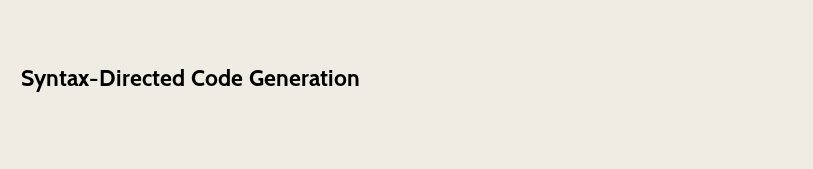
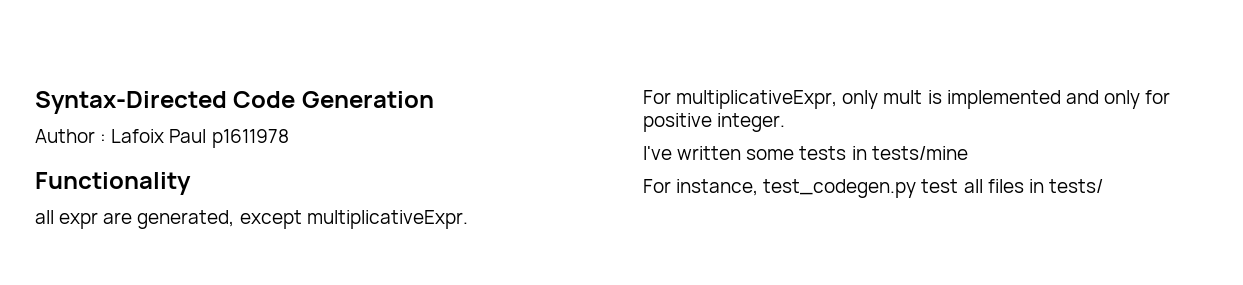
+ Author : Lafoix Paul p1611978
+ Functionality
+ all expr are generated, except multiplicativeExpr.
+ For multiplicativeExpr, only mult is implemented and only for positive integer.
+ I've written some tests in tests/mine
+ For instance, test_codegen.py test all files in tests/

